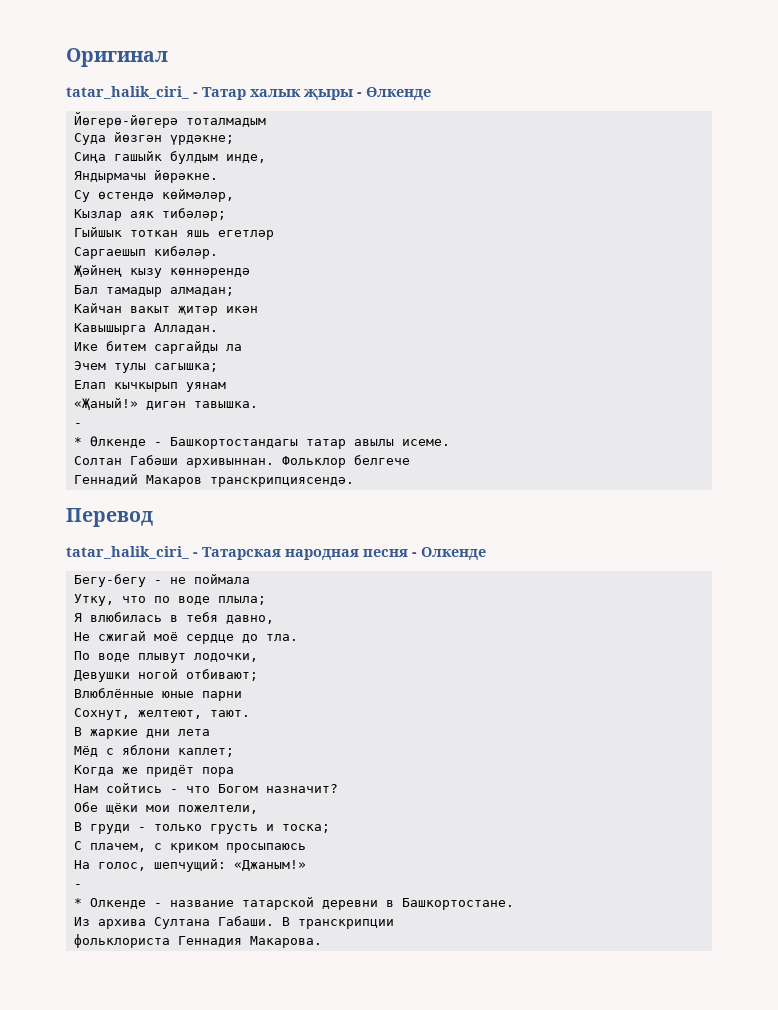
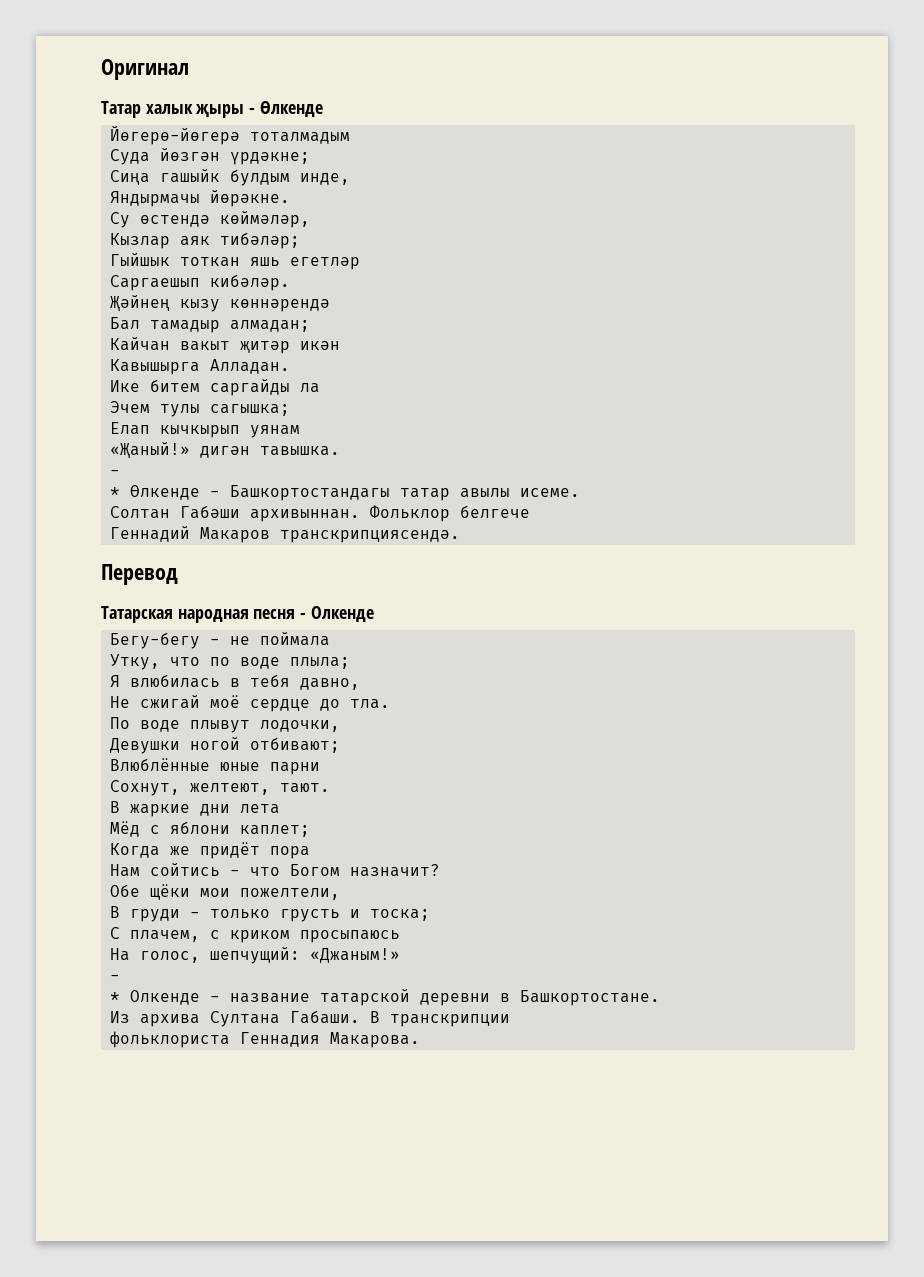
- tatar_halik_ciri_ - Татар халык җыры - Өлкенде
+ Татар халык җыры - Өлкенде
- tatar_halik_ciri_ - Татарская народная песня - Олкенде
+ Татарская народная песня - Олкенде

